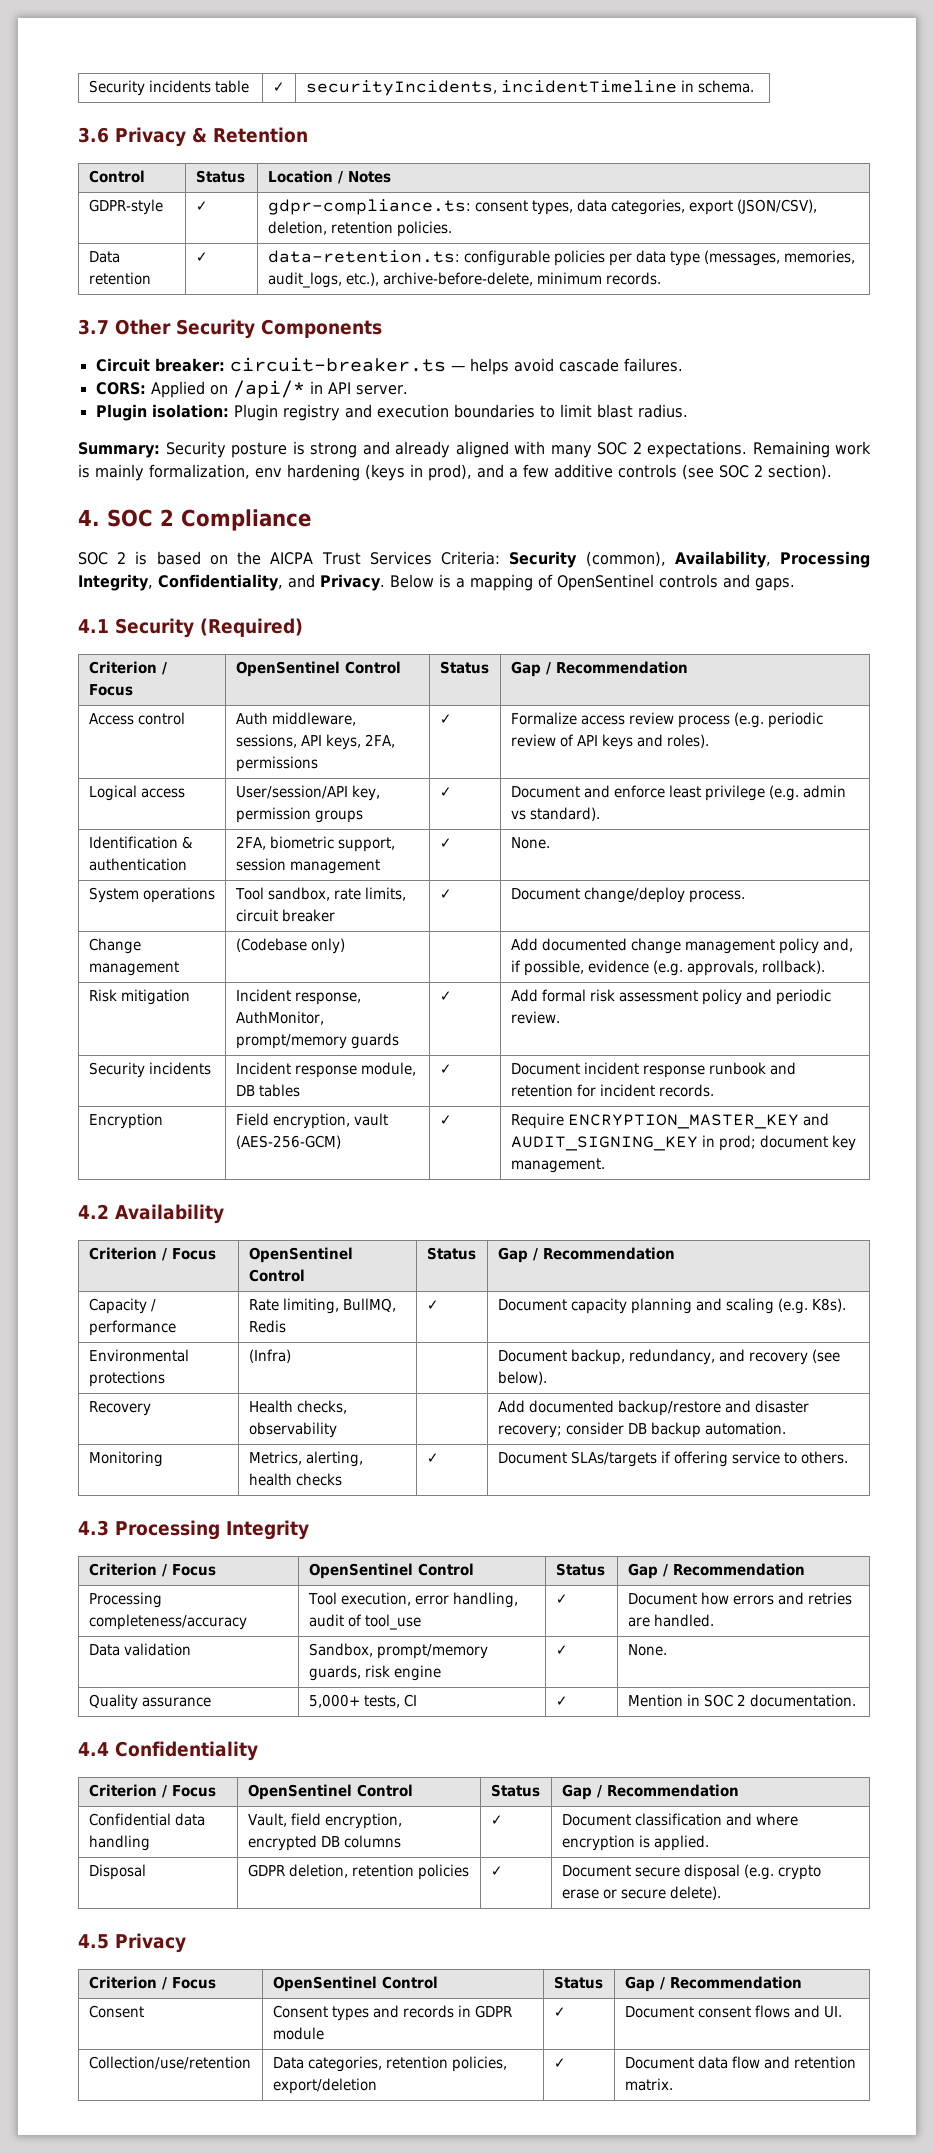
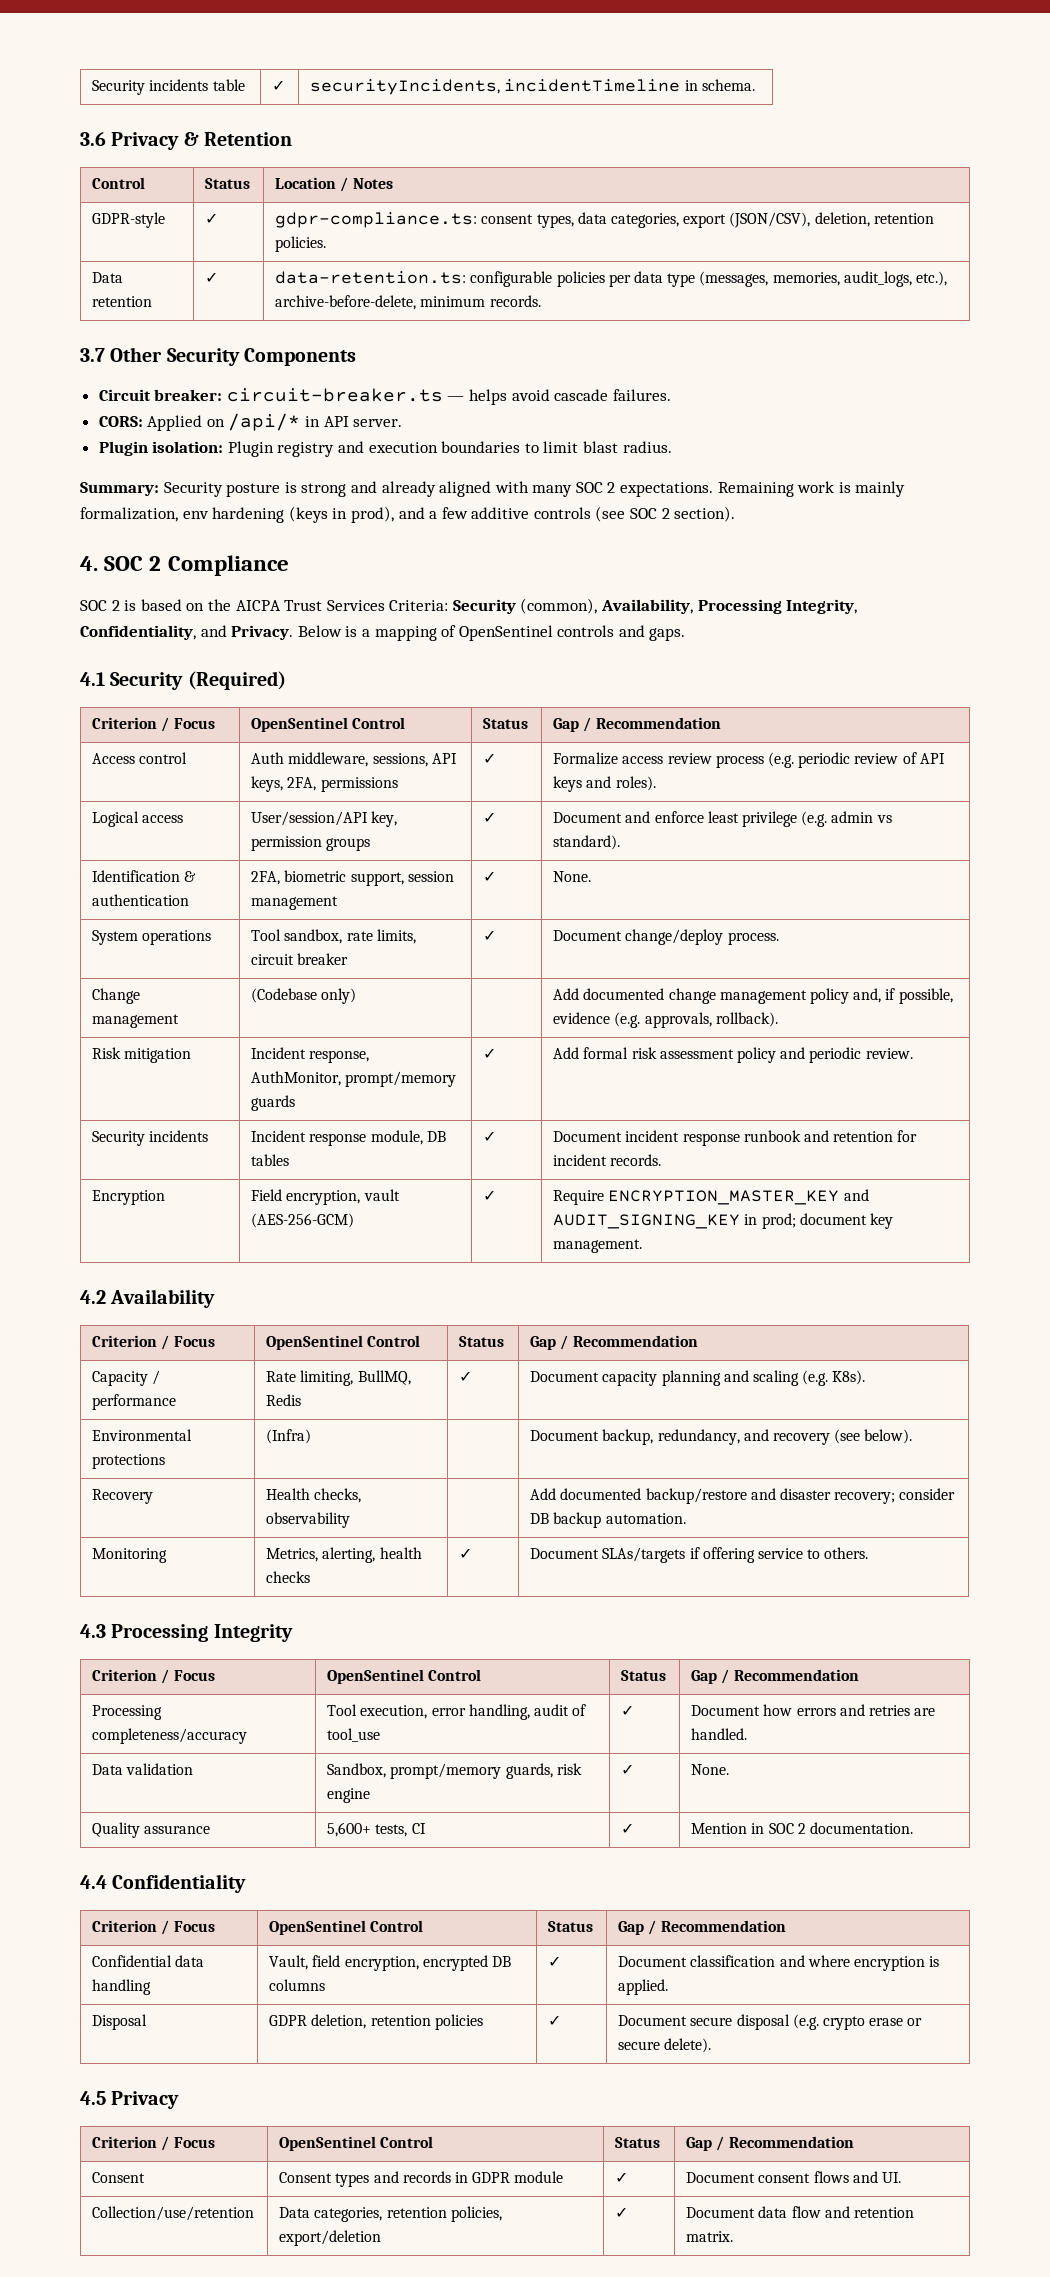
- Quality assurance | 5,000+ tests, CI | ✓ | Mention in SOC 2 documentation.
+ Quality assurance | 5,600+ tests, CI | ✓ | Mention in SOC 2 documentation.

